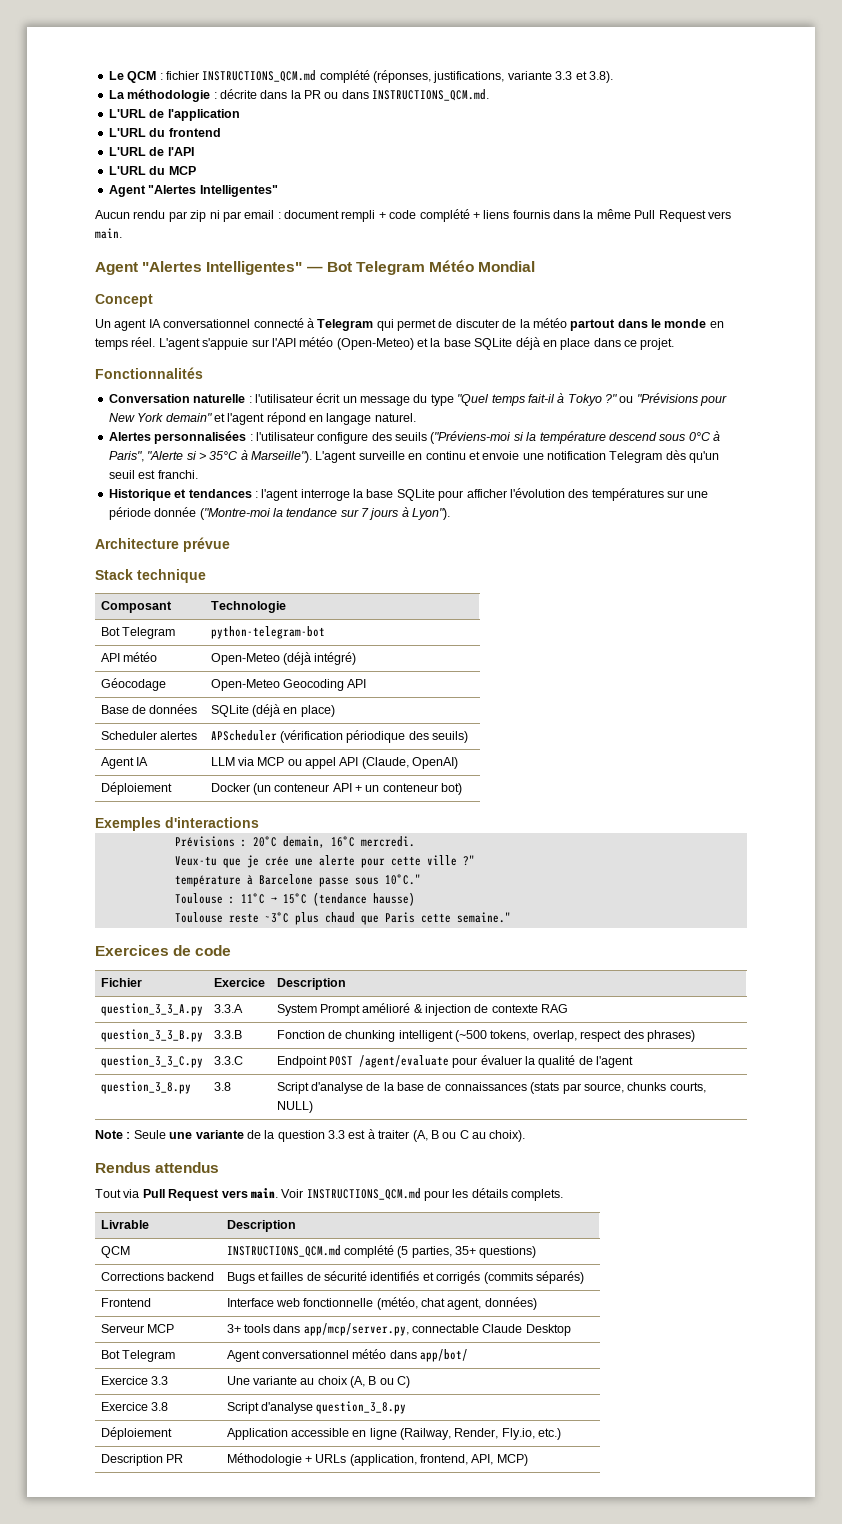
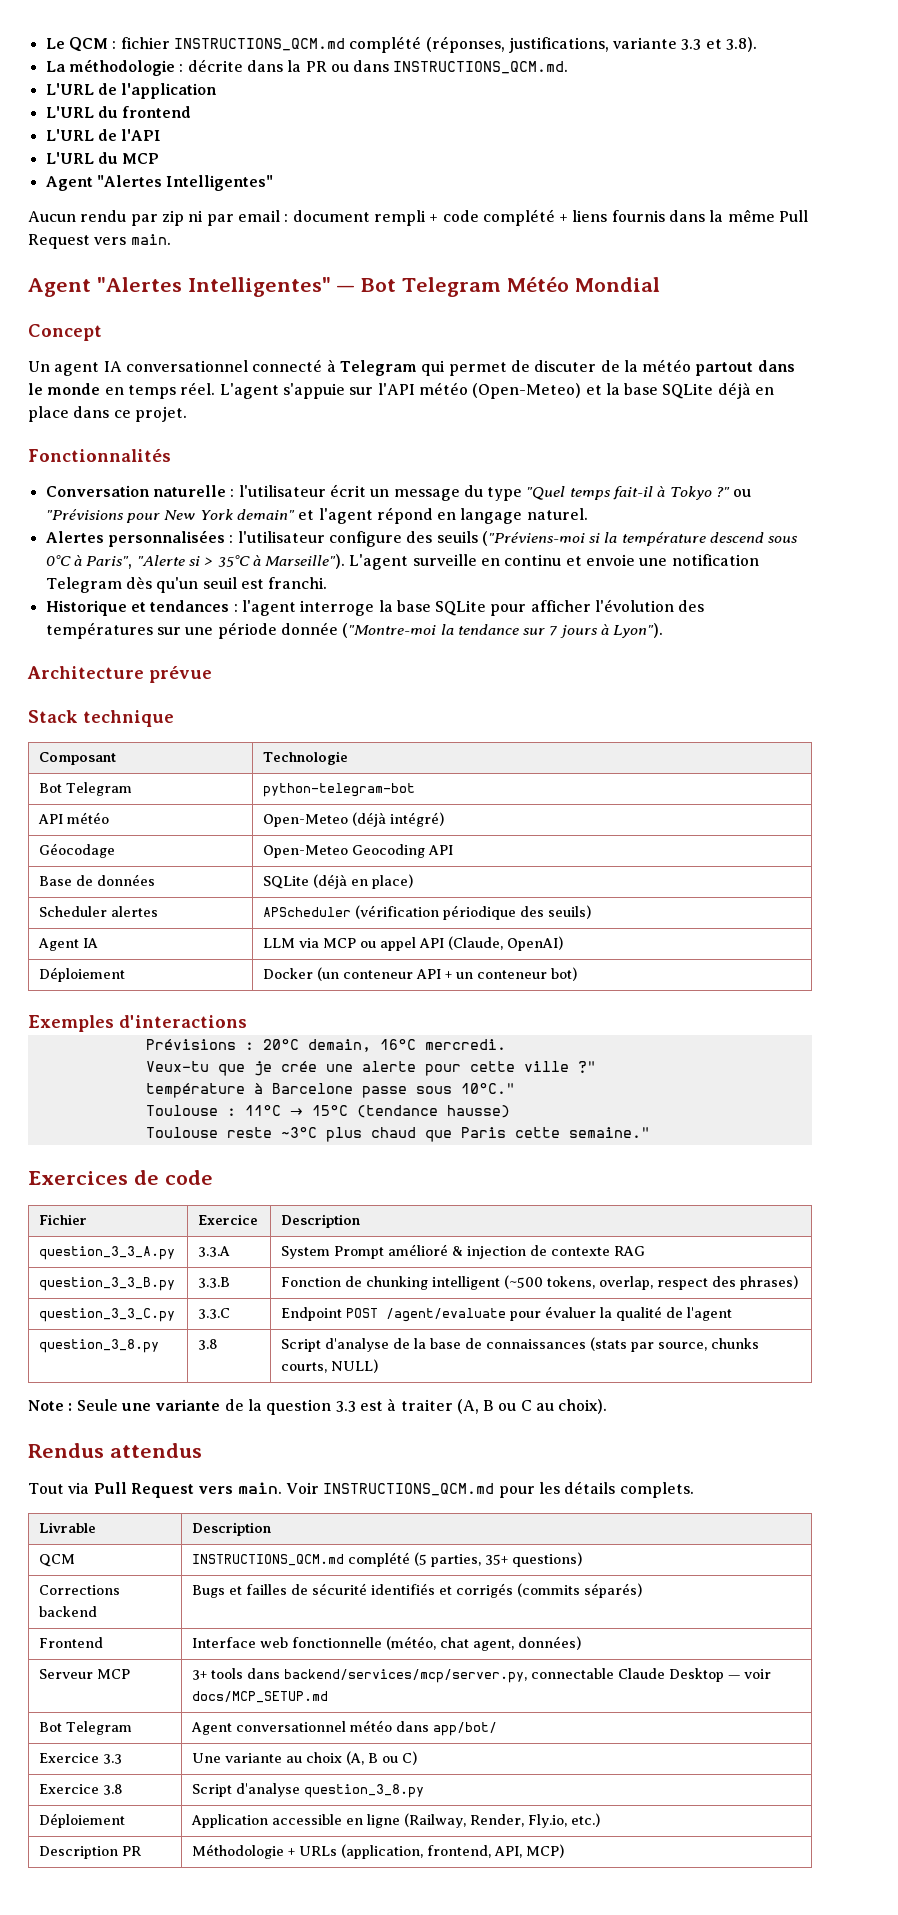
- Serveur MCP | 3+ tools dans app/mcp/server.py, connectable Claude Desktop
+ Serveur MCP | 3+ tools dans backend/services/mcp/server.py, connectable Claude Desktop — voir docs/MCP_SETUP.md

